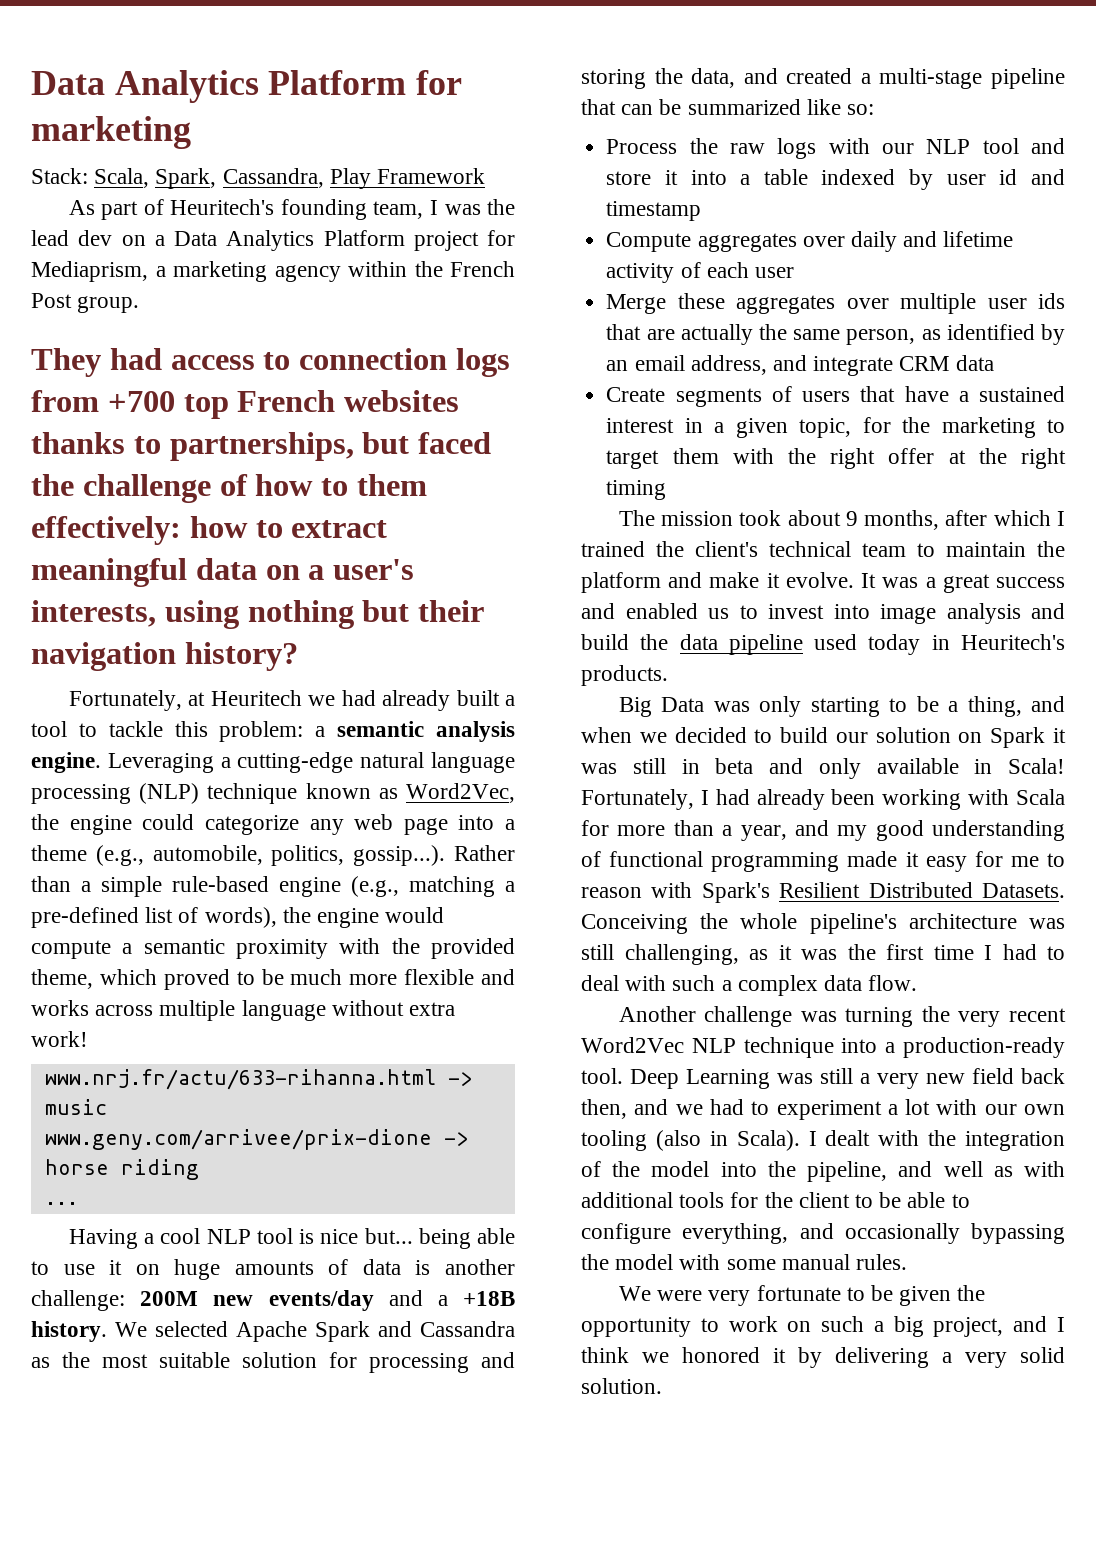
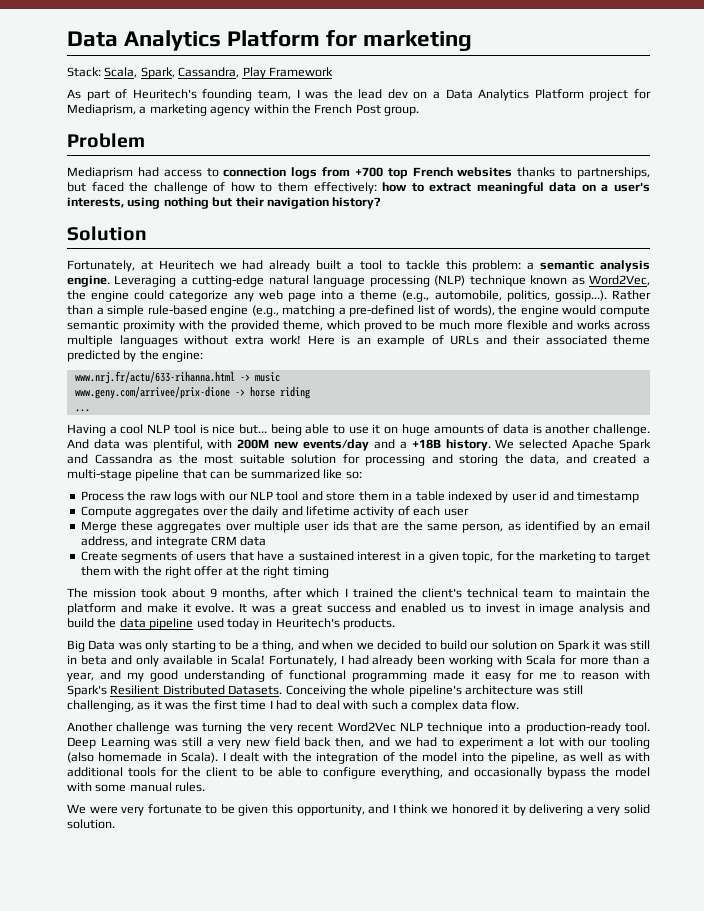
- They had access to connection logs from +700 top French websites thanks to partnerships, but faced the challenge of how to them effectively: how to extract meaningful data on a user's interests, using nothing but their navigation history?
+ Problem
+ Mediaprism had access to connection logs from +700 top French websites thanks to partnerships, but faced the challenge of how to them effectively: how to extract meaningful data on a user's interests, using nothing but their navigation history?
+ Solution
- Leveraging a cutting-edge natural language processing (NLP) technique known as Word2Vec, the engine could categorize any web page into a theme (e.g., automobile, politics, gossip...). Rather than a simple rule-based engine (e.g., matching a pre-defined list of words), the engine would compute a semantic proximity with the provided theme, which proved to be much more flexible and works across multiple language without extra work!
+ Leveraging a cutting-edge natural language processing (NLP) technique known as Word2Vec, the engine could categorize any web page into a theme (e.g., automobile, politics, gossip...). Rather than a simple rule-based engine (e.g., matching a pre-defined list of words), the engine would compute semantic proximity with the provided theme, which proved to be much more flexible and works across multiple languages without extra work! Here is an example of URLs and their associated theme predicted by the engine:
- Having a cool NLP tool is nice but... being able to use it on huge amounts of data is another challenge: 200M new events/day and a +18B history.
+ Having a cool NLP tool is nice but... being able to use it on huge amounts of data is another challenge. And data was plentiful, with 200M new events/day and a +18B history.
- Process the raw logs with our NLP tool and store it into a table indexed by user id and timestamp
+ Process the raw logs with our NLP tool and store them in a table indexed by user id and timestamp
- Compute aggregates over daily and lifetime activity of each user
+ Compute aggregates over the daily and lifetime activity of each user
- Merge these aggregates over multiple user ids that are actually the same person, as identified by an email address, and integrate CRM data
+ Merge these aggregates over multiple user ids that are the same person, as identified by an email address, and integrate CRM data
- It was a great success and enabled us to invest into image analysis and build the data pipeline used today in Heuritech's products.
+ It was a great success and enabled us to invest in image analysis and build the data pipeline used today in Heuritech's products.
- Deep Learning was still a very new field back then, and we had to experiment a lot with our own tooling (also in Scala).
+ Deep Learning was still a very new field back then, and we had to experiment a lot with our tooling (also homemade in Scala).
- I dealt with the integration of the model into the pipeline, and well as with additional tools for the client to be able to configure everything, and occasionally bypassing the model with some manual rules.
+ I dealt with the integration of the model into the pipeline, as well as with additional tools for the client to be able to configure everything, and occasionally bypass the model with some manual rules.
- We were very fortunate to be given the opportunity to work on such a big project, and I think we honored it by delivering a very solid solution.
+ We were very fortunate to be given this opportunity, and I think we honored it by delivering a very solid solution.

